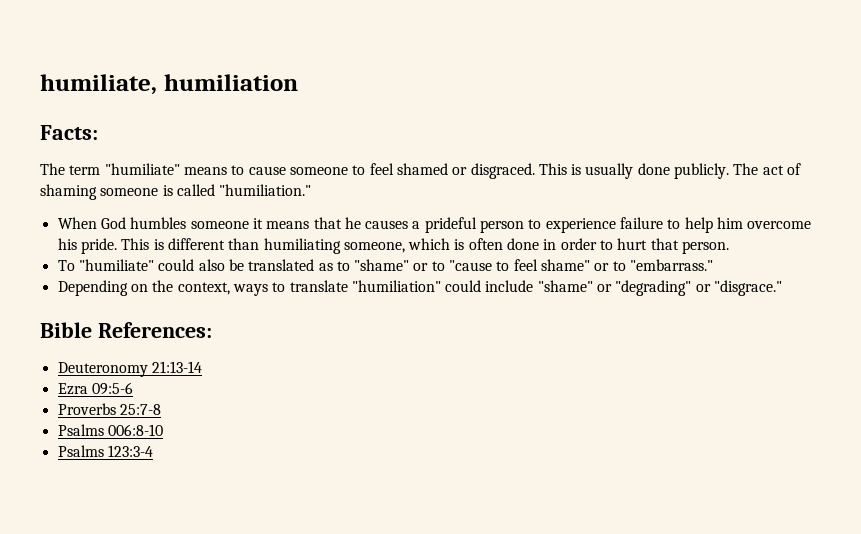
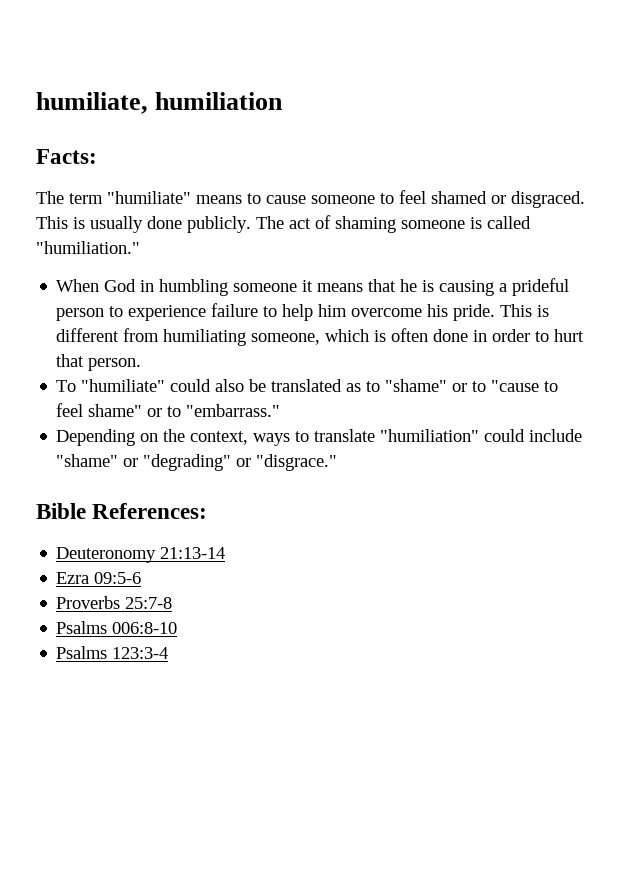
- When God humbles someone it means that he causes a prideful person to experience failure to help him overcome his pride.
+ When God in humbling someone it means that he is causing a prideful person to experience failure to help him overcome his pride.
- This is different than humiliating someone, which is often done in order to hurt that person.
+ This is different from humiliating someone, which is often done in order to hurt that person.

